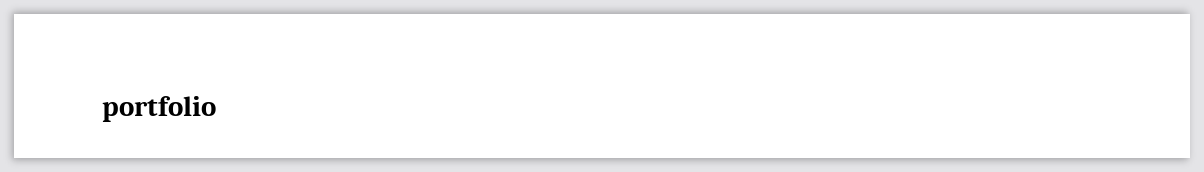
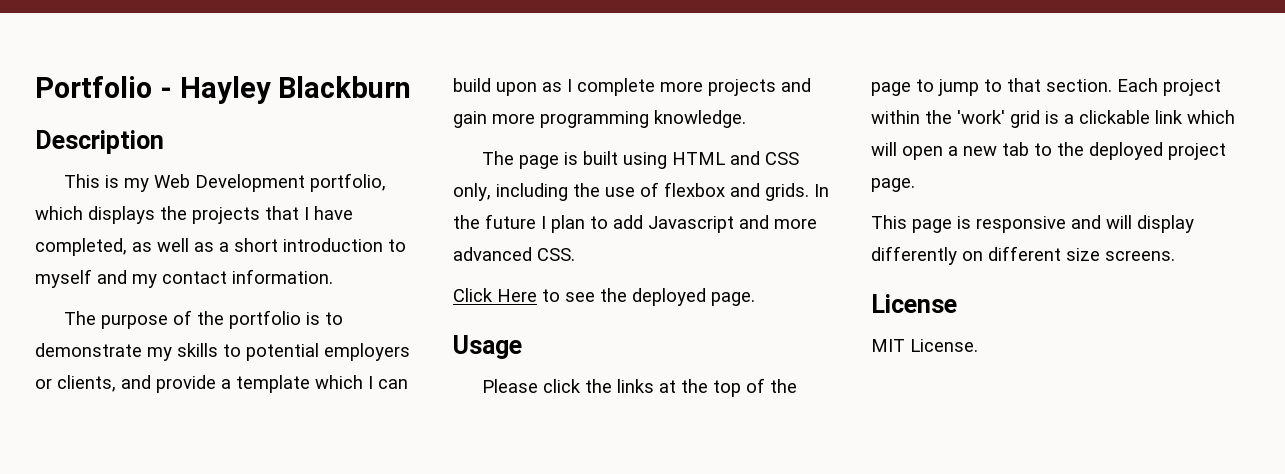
- portfolio
+ Portfolio - Hayley Blackburn
+ Description
+ This is my Web Development portfolio, which displays the projects that I have completed, as well as a short introduction to myself and my contact information.
+ The purpose of the portfolio is to demonstrate my skills to potential employers or clients, and provide a template which I can build upon as I complete more projects and gain more programming knowledge.
+ The page is built using HTML and CSS only, including the use of flexbox and grids. In the future I plan to add Javascript and more advanced CSS.
+ Click Here to see the deployed page.
+ Usage
+ Please click the links at the top of the page to jump to that section. Each project within the 'work' grid is a clickable link which will open a new tab to the deployed project page.
+ This page is responsive and will display differently on different size screens.
+ License
+ MIT License.

